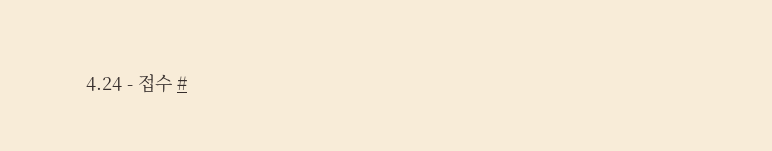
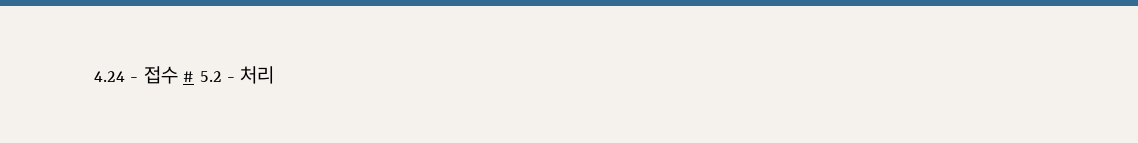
- 4.24 - 접수 #
+ 4.24 - 접수 # 5.2 - 처리

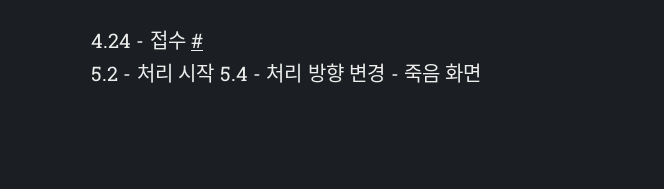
- 4.24 - 접수 # 5.2 - 처리
+ 4.24 - 접수 #
+ 5.2 - 처리 시작 5.4 - 처리 방향 변경 - 죽음 화면

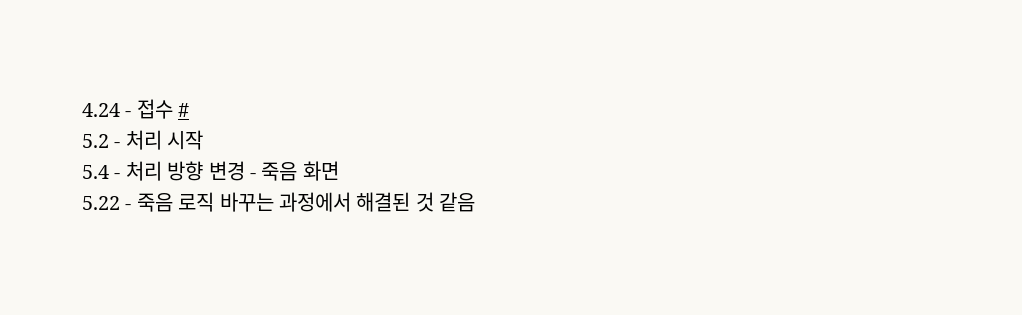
- 5.2 - 처리 시작 5.4 - 처리 방향 변경 - 죽음 화면
+ 5.2 - 처리 시작
+ 5.4 - 처리 방향 변경 - 죽음 화면
+ 5.22 - 죽음 로직 바꾸는 과정에서 해결된 것 같음

